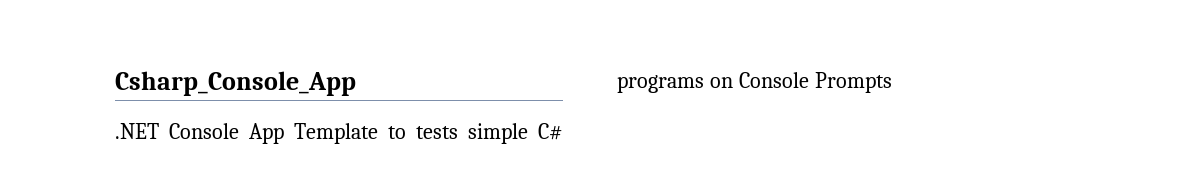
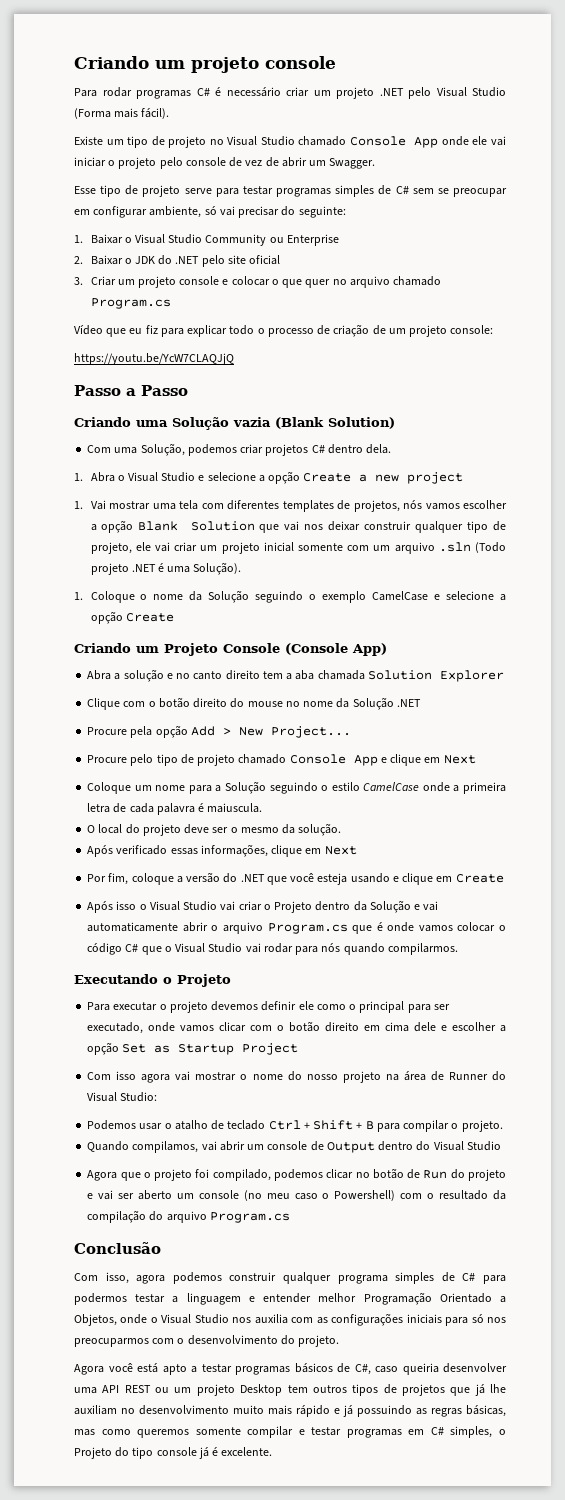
- Csharp_Console_App
- .NET Console App Template to tests simple C# programs on Console Prompts
+ Criando um projeto console
+ Para rodar programas C# é necessário criar um projeto .NET pelo Visual Studio (Forma mais fácil).
+ Existe um tipo de projeto no Visual Studio chamado Console App onde ele vai iniciar o projeto pelo console de vez de abrir um Swagger.
+ Esse tipo de projeto serve para testar programas simples de C# sem se preocupar em configurar ambiente, só vai precisar do seguinte:
+ 1. Baixar o Visual Studio Community ou Enterprise
+ 2. Baixar o JDK do .NET pelo site oficial
+ 3. Criar um projeto console e colocar o que quer no arquivo chamado Program.cs
+ Vídeo que eu fiz para explicar todo o processo de criação de um projeto console:
+ https://youtu.be/YcW7CLAQJjQ
+ Passo a Passo
+ Criando uma Solução vazia (Blank Solution)
+ Com uma Solução, podemos criar projetos C# dentro dela.
+ 1. Abra o Visual Studio e selecione a opção Create a new project
+ 1. Vai mostrar uma tela com diferentes templates de projetos, nós vamos escolher a opção Blank Solution que vai nos deixar construir qualquer tipo de projeto, ele vai criar um projeto inicial somente com um arquivo .sln (Todo projeto .NET é uma Solução).
+ 1. Coloque o nome da Solução seguindo o exemplo CamelCase e selecione a opção Create
+ Criando um Projeto Console (Console App)
+ Abra a solução e no canto direito tem a aba chamada Solution Explorer
+ Clique com o botão direito do mouse no nome da Solução .NET
+ Procure pela opção Add > New Project...
+ Procure pelo tipo de projeto chamado Console App e clique em Next
+ Coloque um nome para a Solução seguindo o estilo CamelCase onde a primeira letra de cada palavra é maiuscula.
+ O local do projeto deve ser o mesmo da solução.
+ Após verificado essas informações, clique em Next
+ Por fim, coloque a versão do .NET que você esteja usando e clique em Create
+ Após isso o Visual Studio vai criar o Projeto dentro da Solução e vai automaticamente abrir o arquivo Program.cs que é onde vamos colocar o código C# que o Visual Studio vai rodar para nós quando compilarmos.
+ Executando o Projeto
+ Para executar o projeto devemos definir ele como o principal para ser executado, onde vamos clicar com o botão direito em cima dele e escolher a opção Set as Startup Project
+ Com isso agora vai mostrar o nome do nosso projeto na área de Runner do Visual Studio:
+ Podemos usar o atalho de teclado Ctrl + Shift + B para compilar o projeto.
+ Quando compilamos, vai abrir um console de Output dentro do Visual Studio
+ Agora que o projeto foi compilado, podemos clicar no botão de Run do projeto e vai ser aberto um console (no meu caso o Powershell) com o resultado da compilação do arquivo Program.cs
+ Conclusão
+ Com isso, agora podemos construir qualquer programa simples de C# para podermos testar a linguagem e entender melhor Programação Orientado a Objetos, onde o Visual Studio nos auxilia com as configurações iniciais para só nos preocuparmos com o desenvolvimento do projeto.
+ Agora você está apto a testar programas básicos de C#, caso queiria desenvolver uma API REST ou um projeto Desktop tem outros tipos de projetos que já lhe auxiliam no desenvolvimento muito mais rápido e já possuindo as regras básicas, mas como queremos somente compilar e testar programas em C# simples, o Projeto do tipo console já é excelente.

